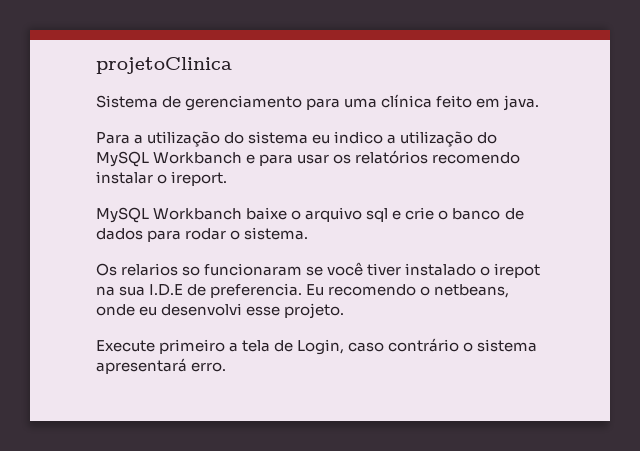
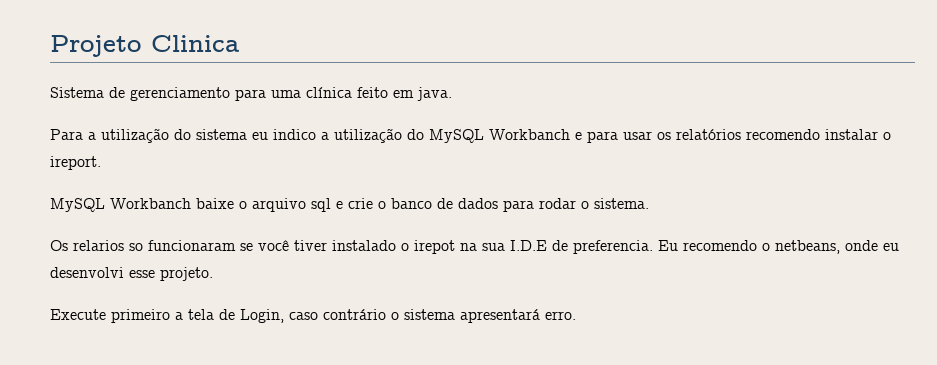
- projetoClinica
+ Projeto Clinica

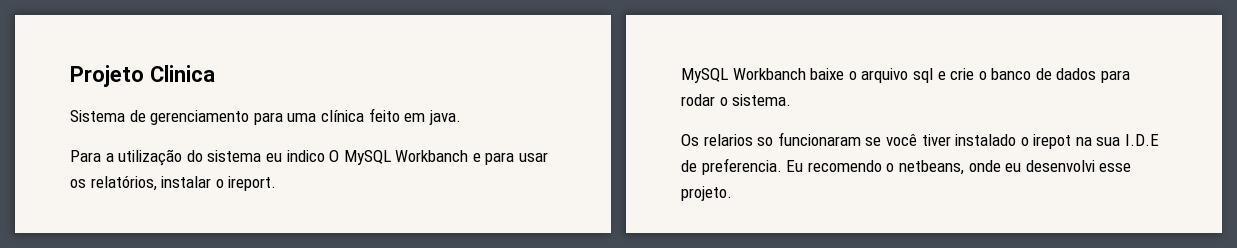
- Para a utilização do sistema eu indico a utilização do MySQL Workbanch e para usar os relatórios recomendo instalar o ireport.
+ Para a utilização do sistema eu indico O MySQL Workbanch e para usar os relatórios, instalar o ireport.
- Execute primeiro a tela de Login, caso contrário o sistema apresentará erro.

